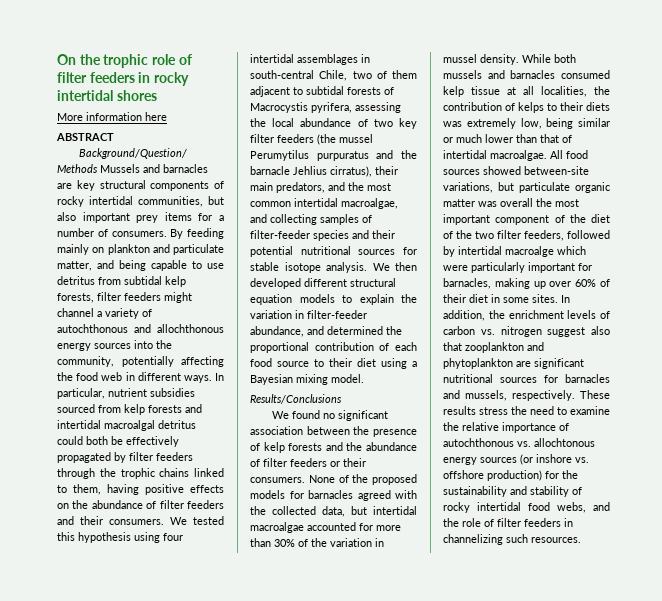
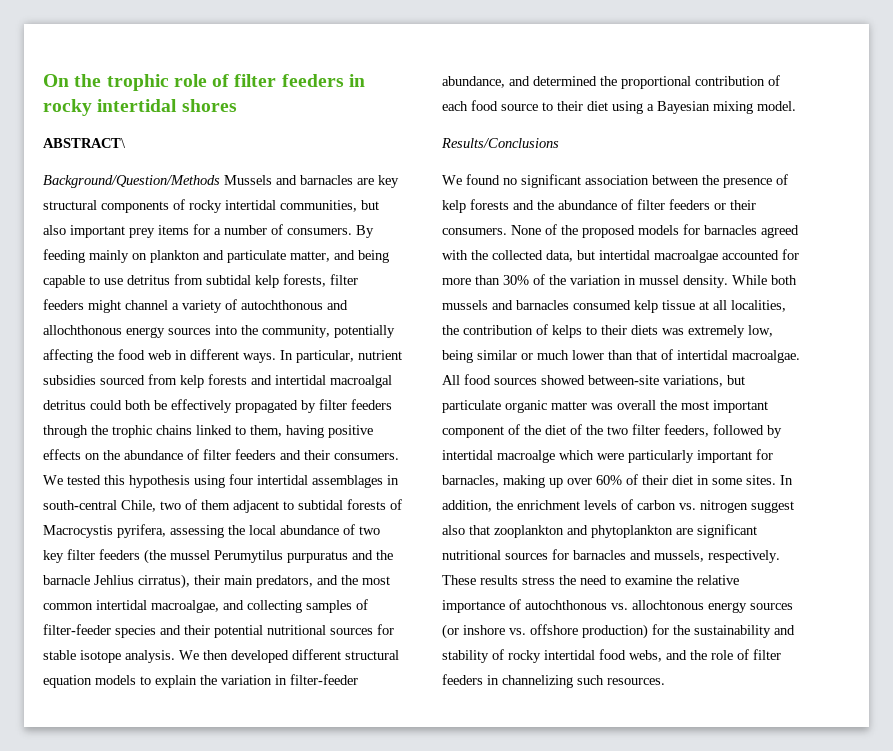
- More information here
- ABSTRACT
+ ABSTRACT\

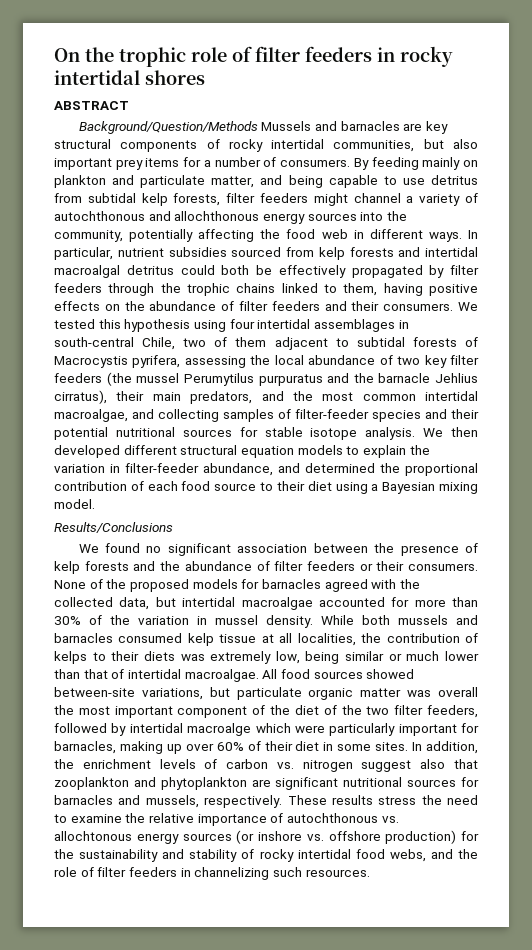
- ABSTRACT\
+ ABSTRACT

